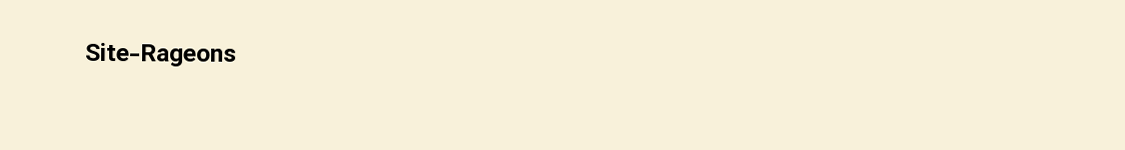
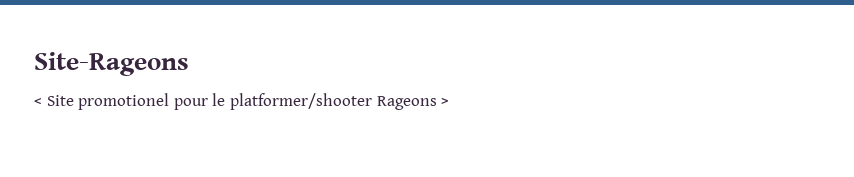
+ < Site promotionel pour le platformer/shooter Rageons >

